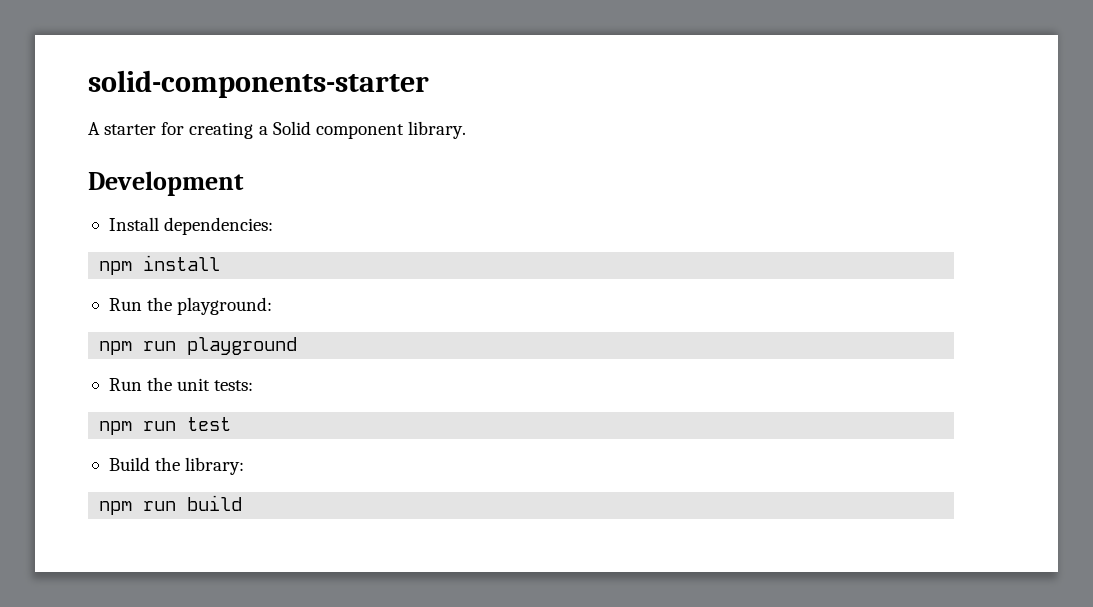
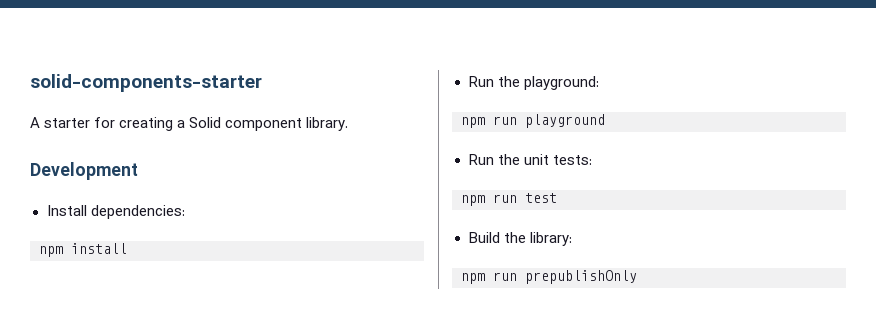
- npm run build
+ npm run prepublishOnly

